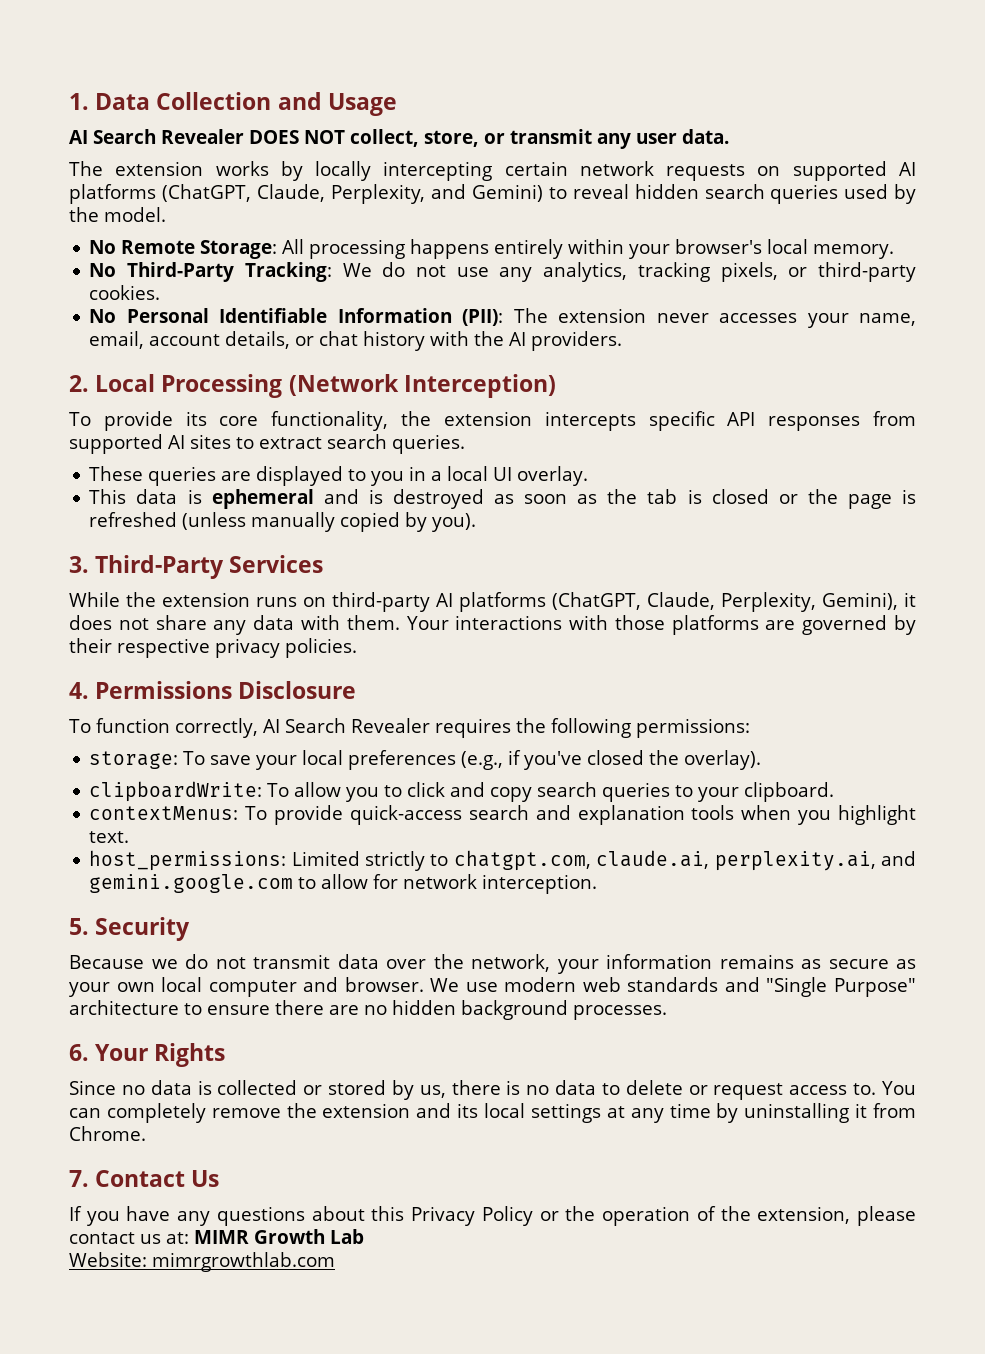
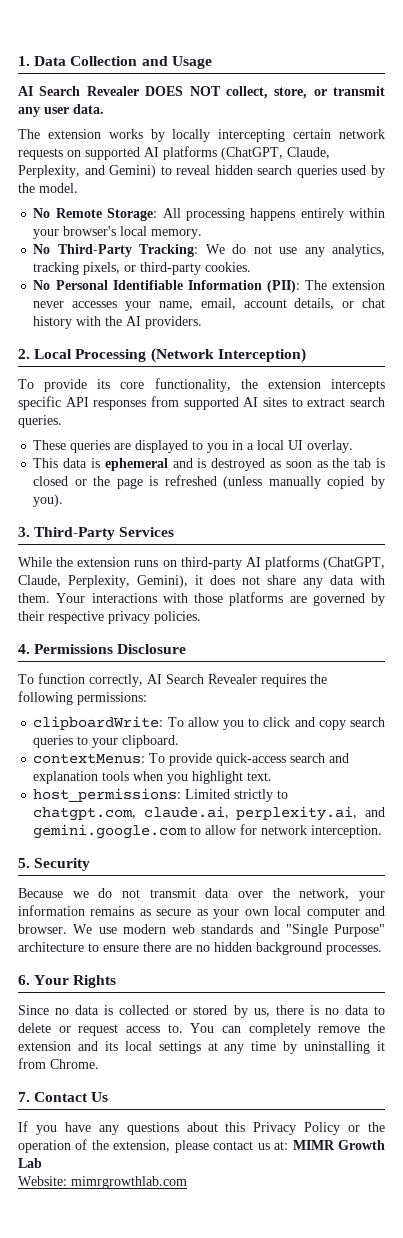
- storage: To save your local preferences (e.g., if you've closed the overlay).

